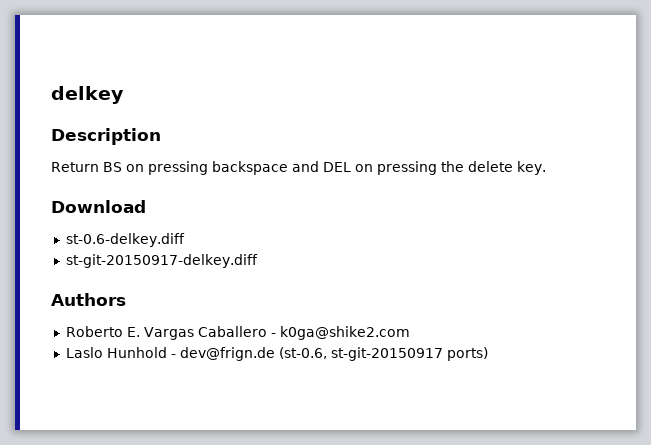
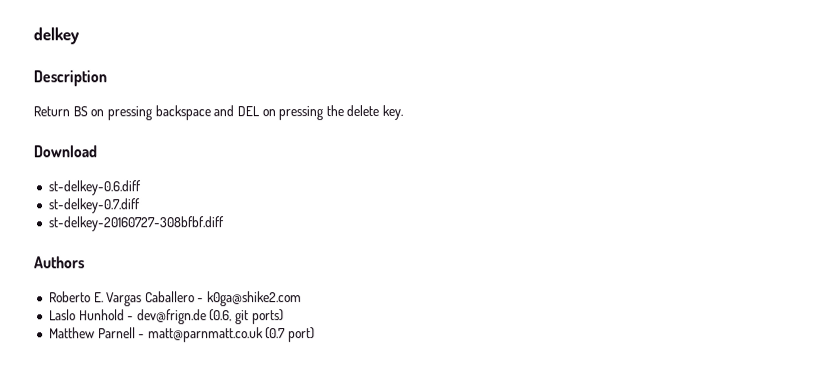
- st-0.6-delkey.diff
- st-git-20150917-delkey.diff
+ st-delkey-0.6.diff
+ st-delkey-0.7.diff
+ st-delkey-20160727-308bfbf.diff
- Laslo Hunhold - dev@frign.de (st-0.6, st-git-20150917 ports)
+ Laslo Hunhold - dev@frign.de (0.6, git ports)
+ Matthew Parnell - matt@parnmatt.co.uk (0.7 port)

